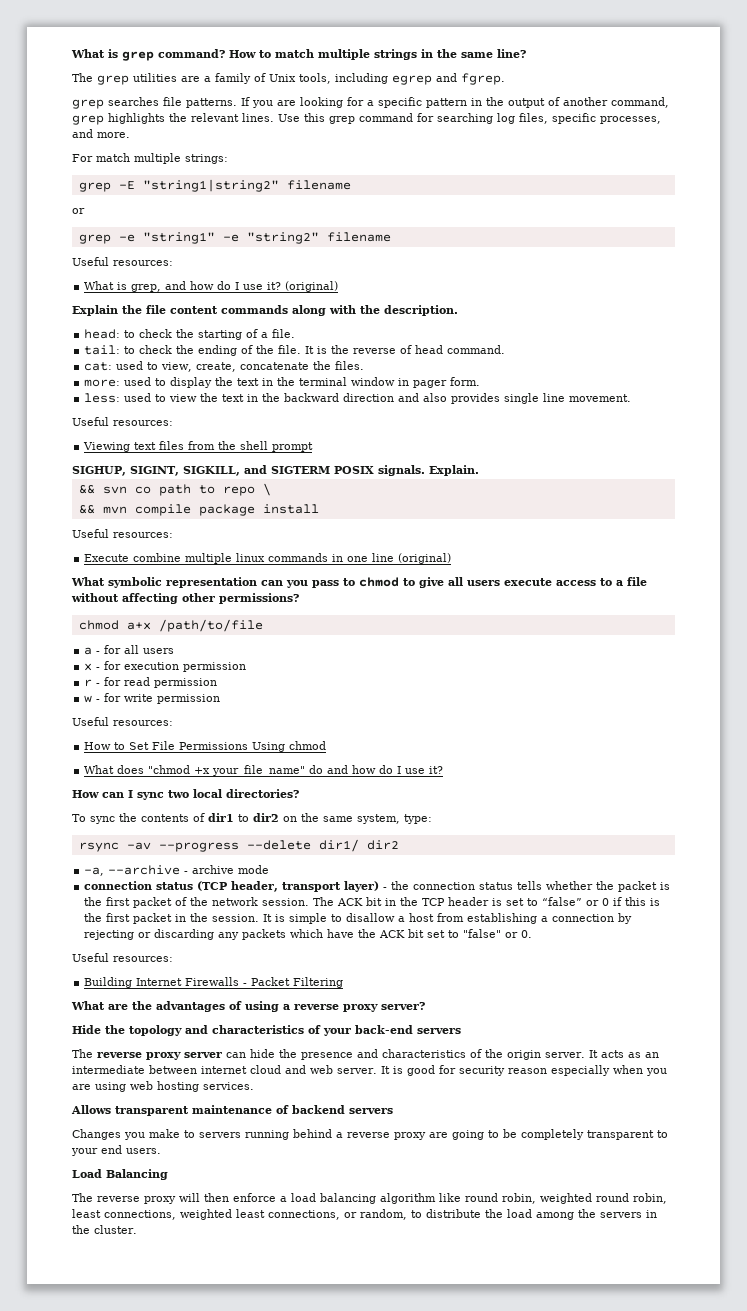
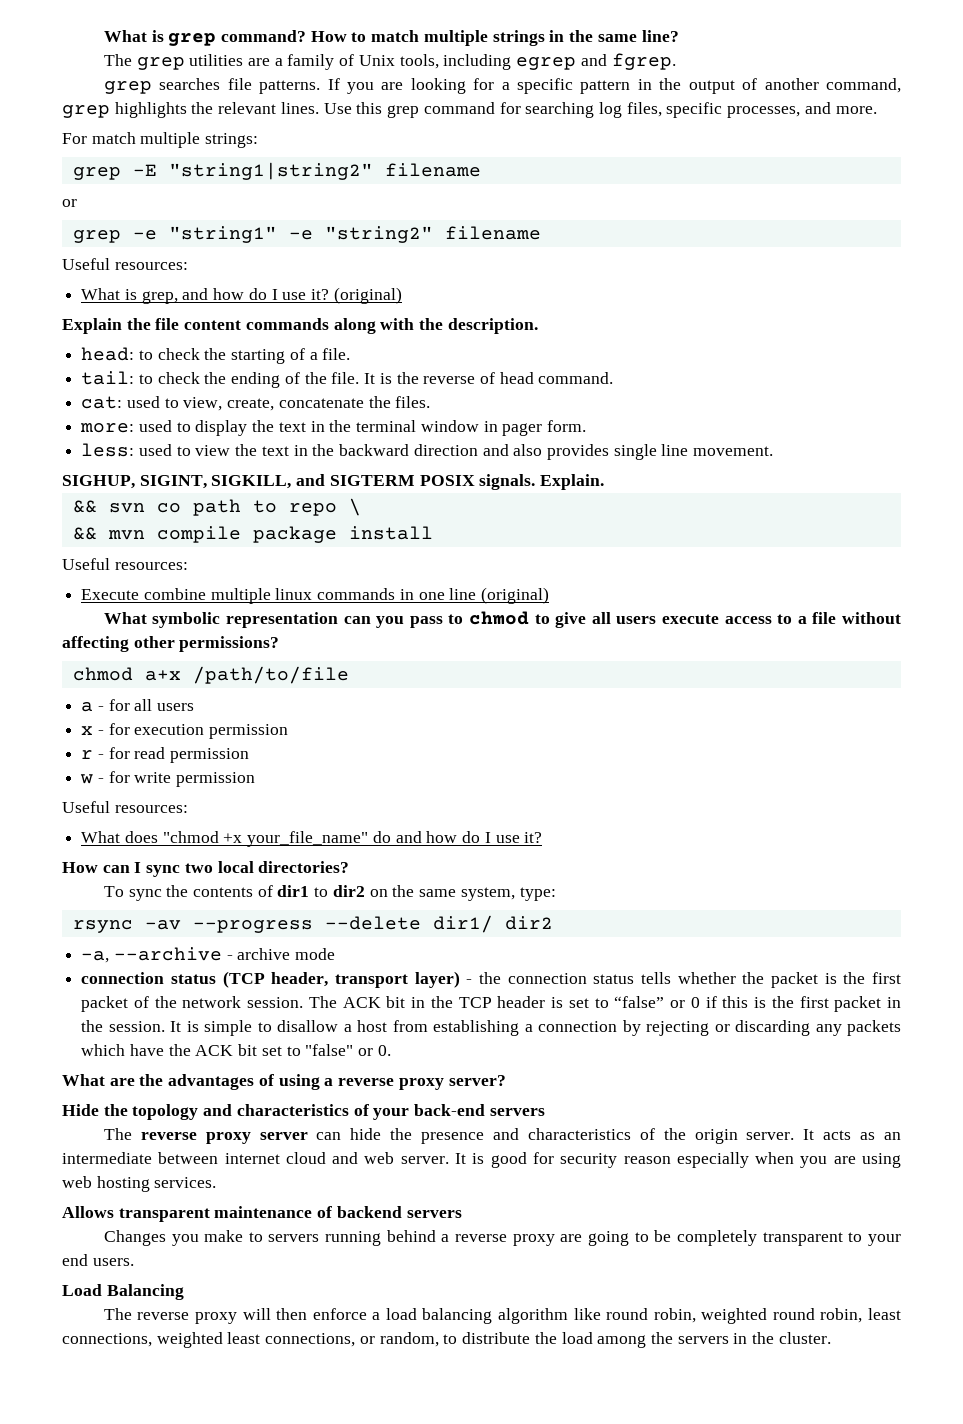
  less: used to view the text in the backward direction and also provides single line movement.
- Useful resources:
- Viewing text files from the shell prompt
- How to Set File Permissions Using chmod
  It is simple to disallow a host from establishing a connection by rejecting or discarding any packets which have the ACK bit set to "false" or 0.
- Useful resources:
- Building Internet Firewalls - Packet Filtering

